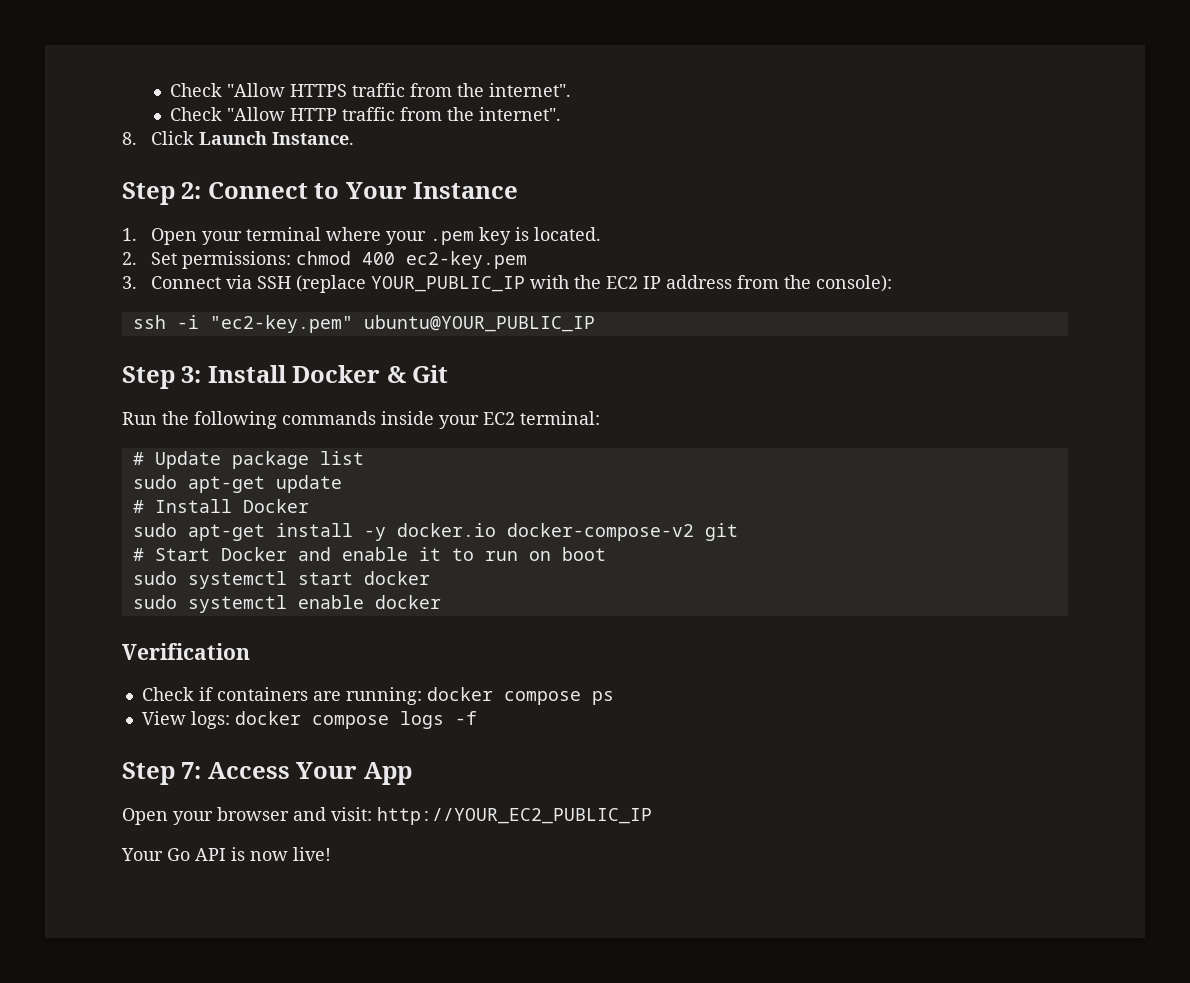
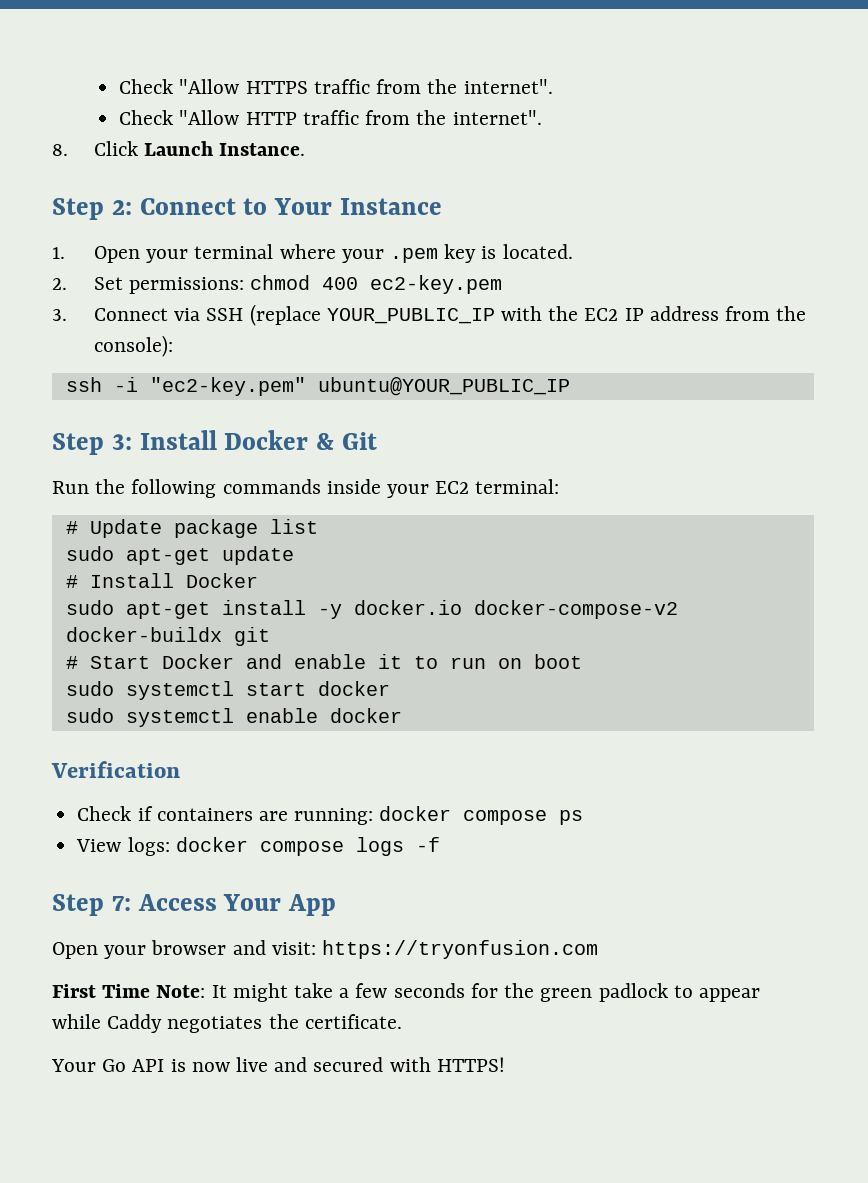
- sudo apt-get install -y docker.io docker-compose-v2 git
+ sudo apt-get install -y docker.io docker-compose-v2 docker-buildx git
- Open your browser and visit: http://YOUR_EC2_PUBLIC_IP
+ Open your browser and visit: https://tryonfusion.com
+ First Time Note: It might take a few seconds for the green padlock to appear while Caddy negotiates the certificate.
- Your Go API is now live!
+ Your Go API is now live and secured with HTTPS!

